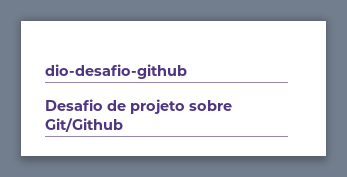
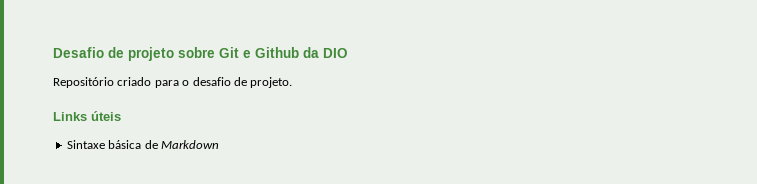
- dio-desafio-github
- Desafio de projeto sobre Git/Github
+ Desafio de projeto sobre Git e Github da DIO
+ Repositório criado para o desafio de projeto.
+ Links úteis
+ Sintaxe básica de Markdown

